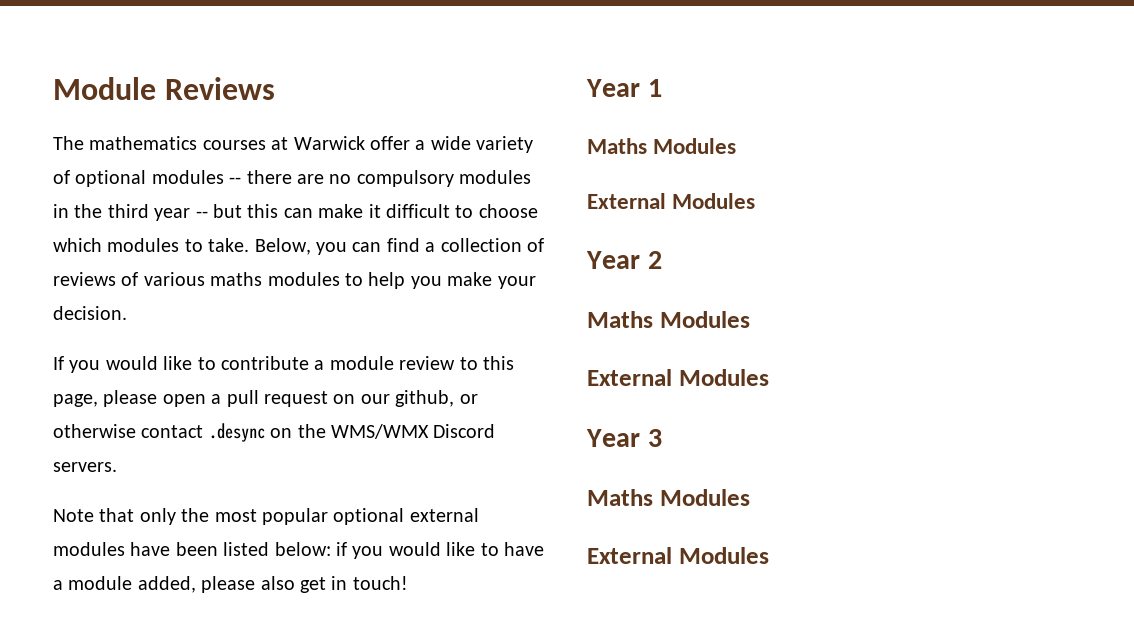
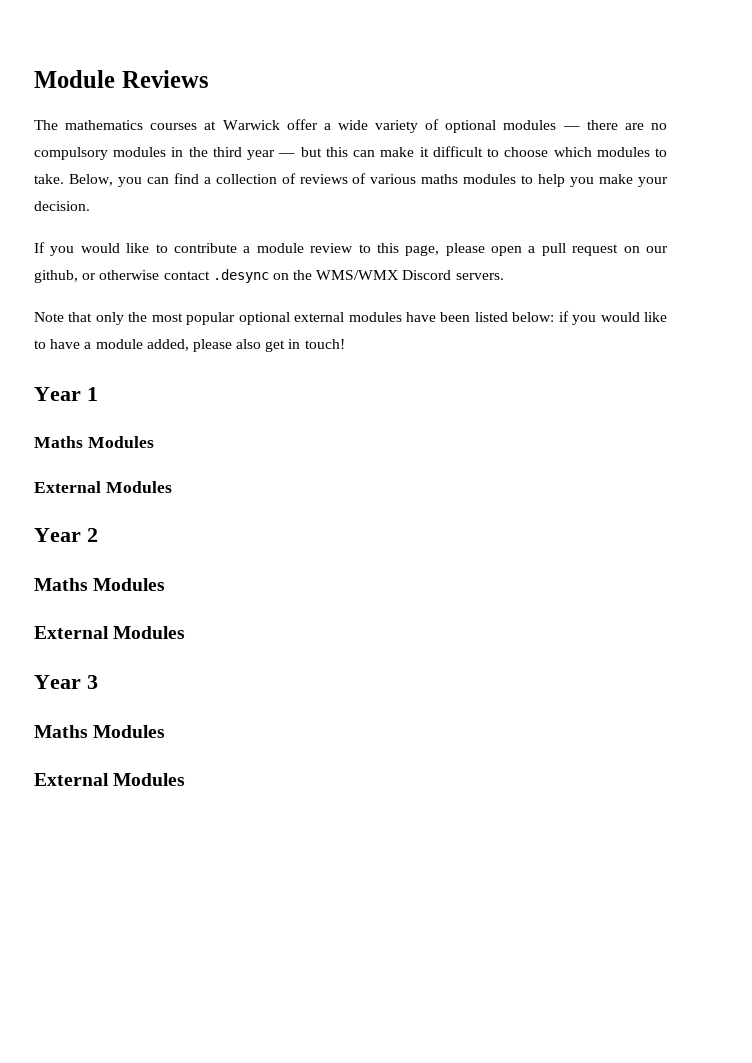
- The mathematics courses at Warwick offer a wide variety of optional modules -- there are no compulsory modules in the third year -- but this can make it difficult to choose which modules to take.
+ The mathematics courses at Warwick offer a wide variety of optional modules — there are no compulsory modules in the third year — but this can make it difficult to choose which modules to take.

